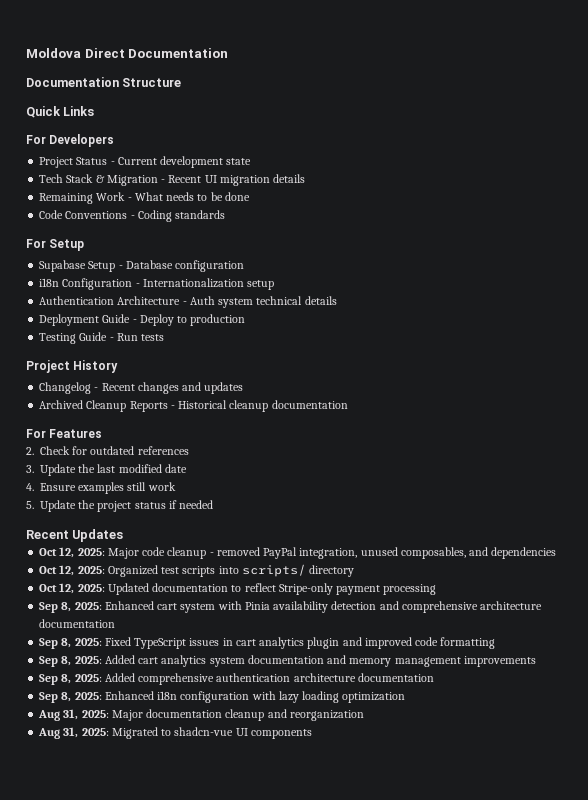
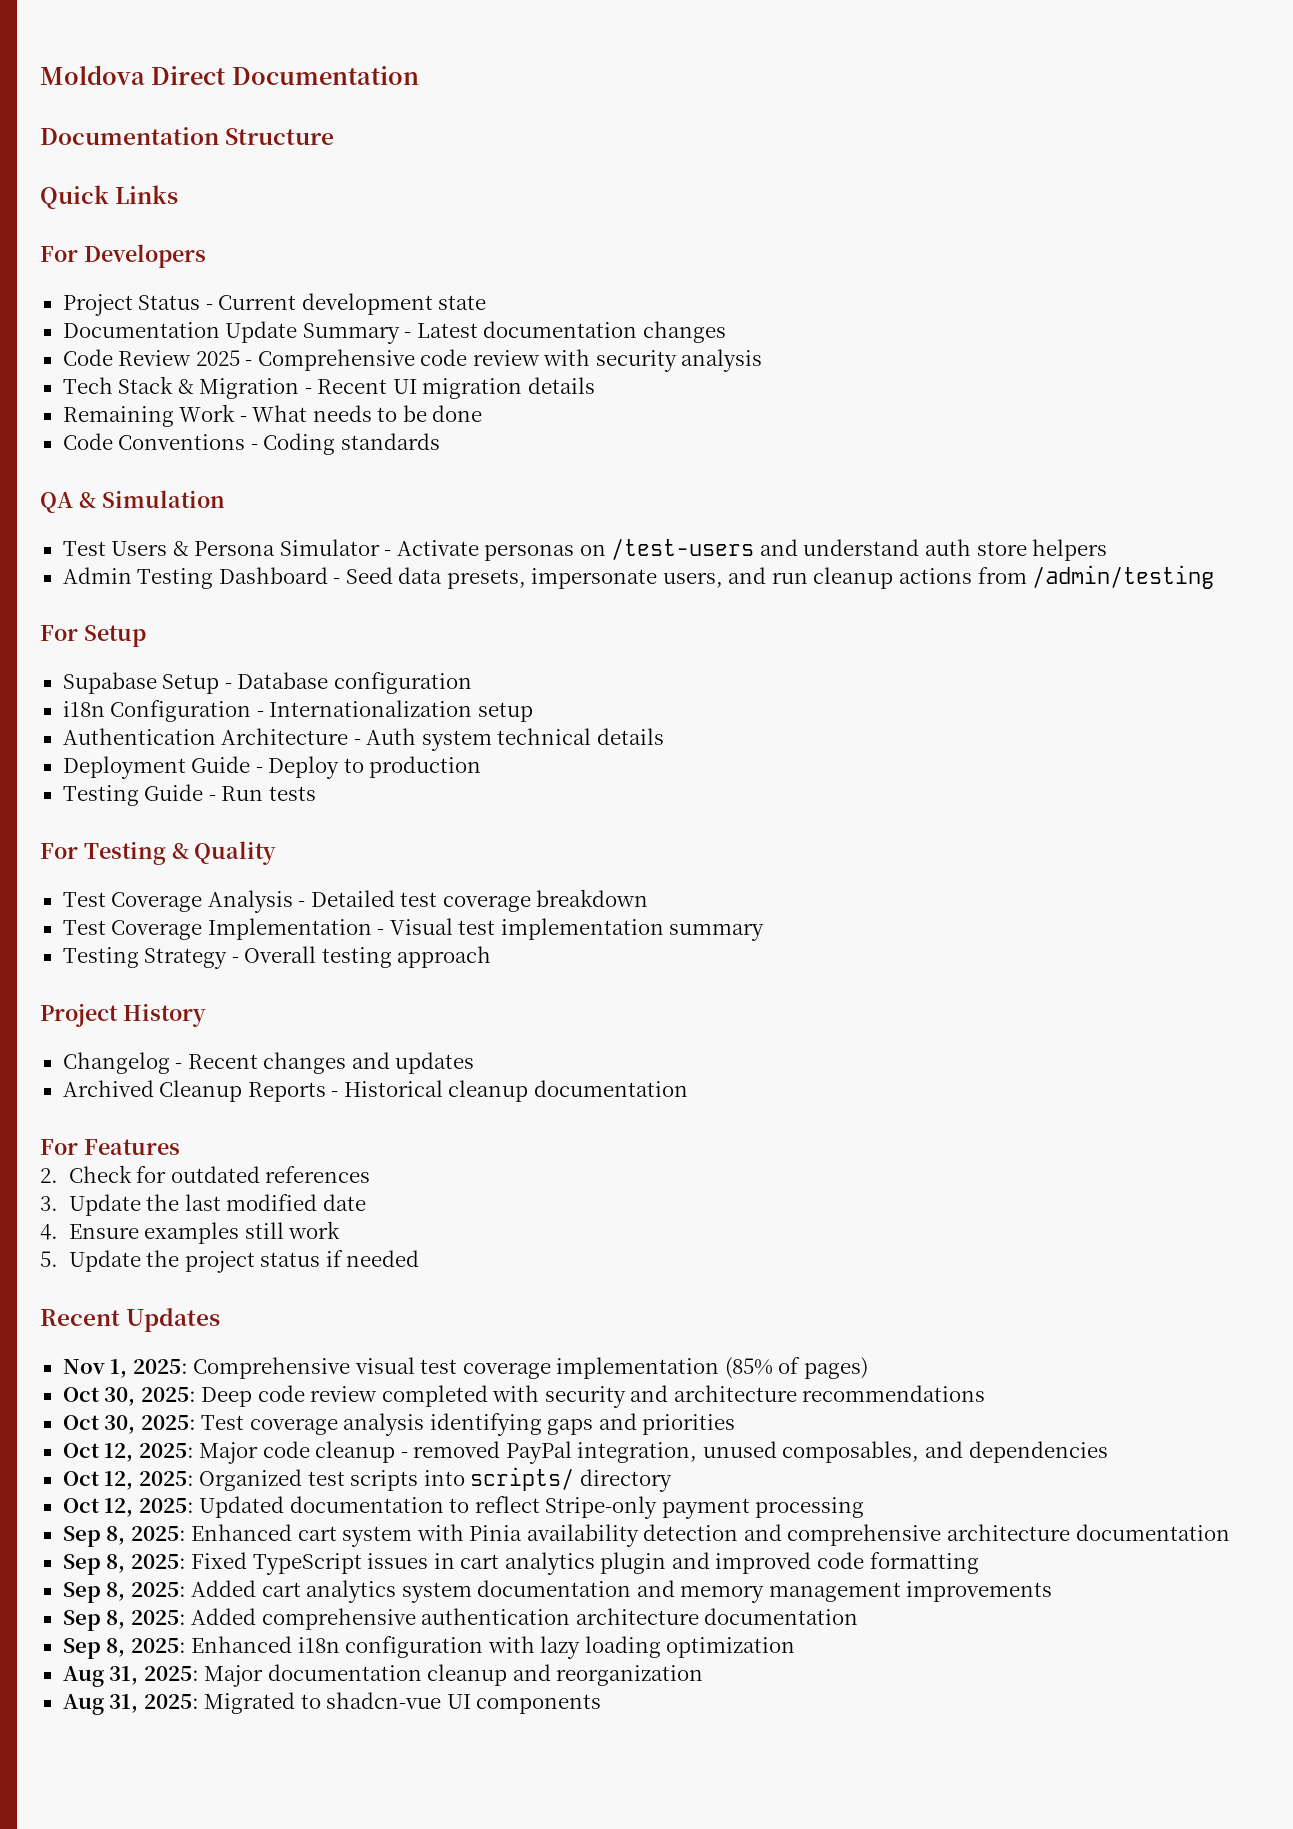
+ Documentation Update Summary - Latest documentation changes
+ Code Review 2025 - Comprehensive code review with security analysis
+ QA & Simulation
+ Test Users & Persona Simulator - Activate personas on /test-users and understand auth store helpers
+ Admin Testing Dashboard - Seed data presets, impersonate users, and run cleanup actions from /admin/testing
+ For Testing & Quality
+ Test Coverage Analysis - Detailed test coverage breakdown
+ Test Coverage Implementation - Visual test implementation summary
+ Testing Strategy - Overall testing approach
+ Nov 1, 2025: Comprehensive visual test coverage implementation (85% of pages)
+ Oct 30, 2025: Deep code review completed with security and architecture recommendations
+ Oct 30, 2025: Test coverage analysis identifying gaps and priorities

